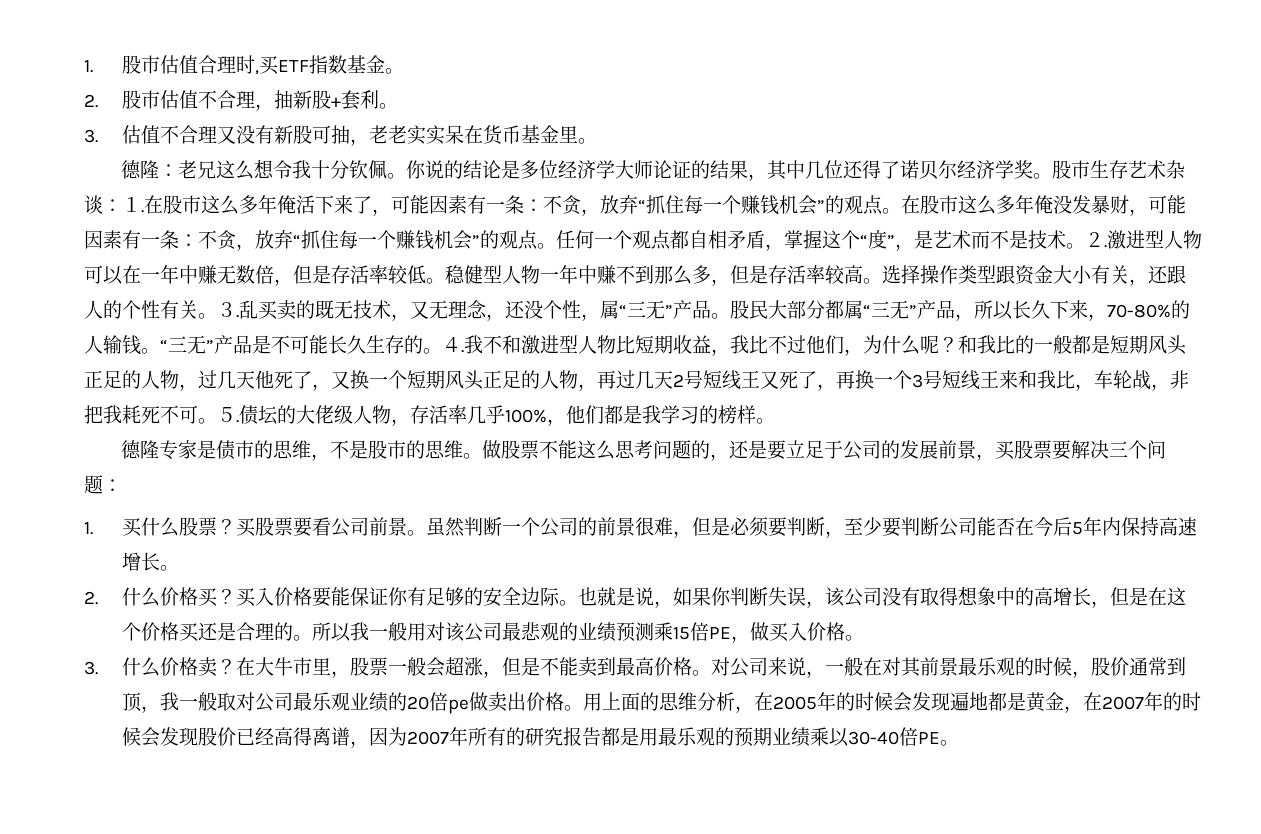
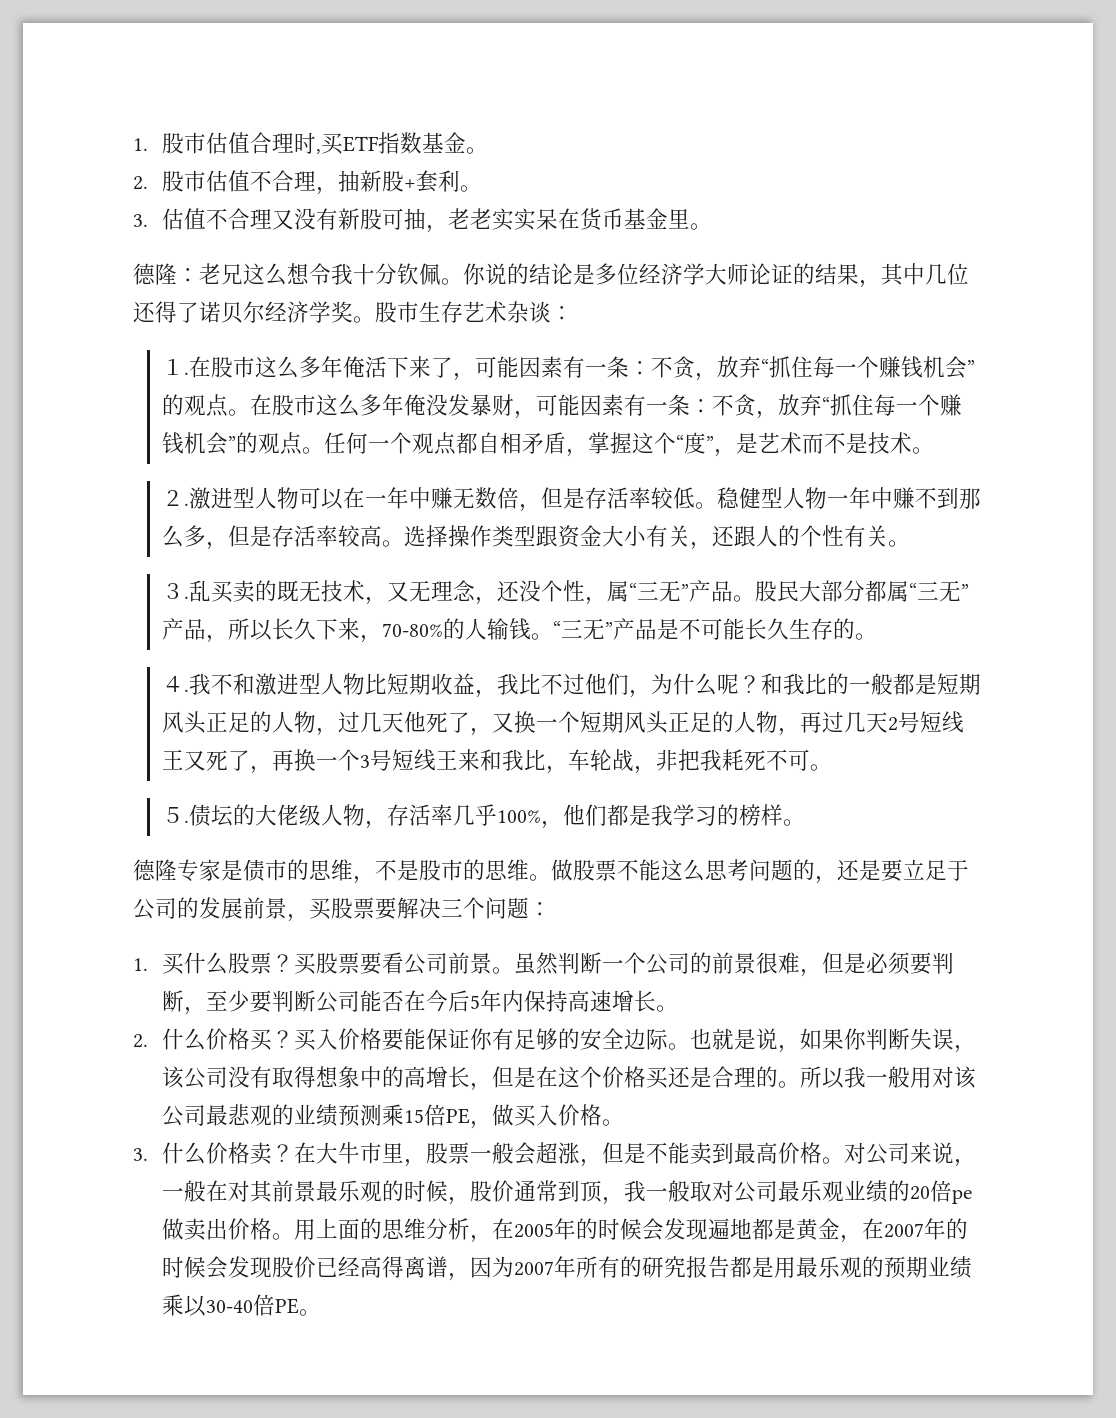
- 股市生存艺术杂谈：１.
+ 股市生存艺术杂谈：
+ １.
- 任何一个观点都自相矛盾，掌握这个“度”，是艺术而不是技术。２.
+ 任何一个观点都自相矛盾，掌握这个“度”，是艺术而不是技术。
+ ２.
- 选择操作类型跟资金大小有关，还跟人的个性有关。３.
+ 选择操作类型跟资金大小有关，还跟人的个性有关。
+ ３.
- “三无”产品是不可能长久生存的。４.
+ “三无”产品是不可能长久生存的。
+ ４.
- 和我比的一般都是短期风头正足的人物，过几天他死了，又换一个短期风头正足的人物，再过几天2号短线王又死了，再换一个3号短线王来和我比，车轮战，非把我耗死不可。５.
+ 和我比的一般都是短期风头正足的人物，过几天他死了，又换一个短期风头正足的人物，再过几天2号短线王又死了，再换一个3号短线王来和我比，车轮战，非把我耗死不可。
+ ５.

